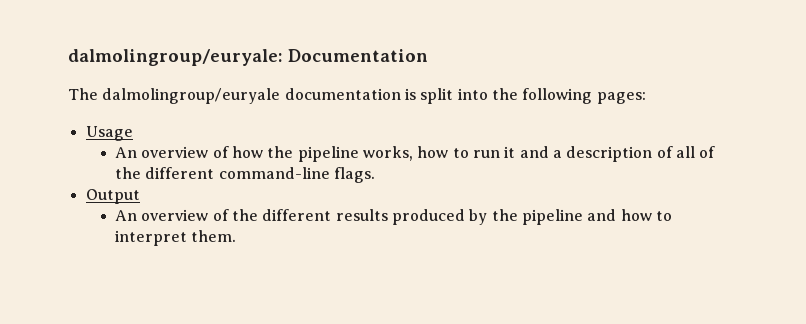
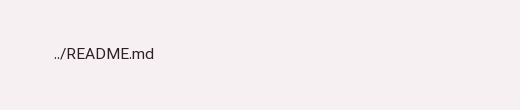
- dalmolingroup/euryale: Documentation
- The dalmolingroup/euryale documentation is split into the following pages:
- Usage
- An overview of how the pipeline works, how to run it and a description of all of the different command-line flags.
- Output
- An overview of the different results produced by the pipeline and how to interpret them.
+ ../README.md

